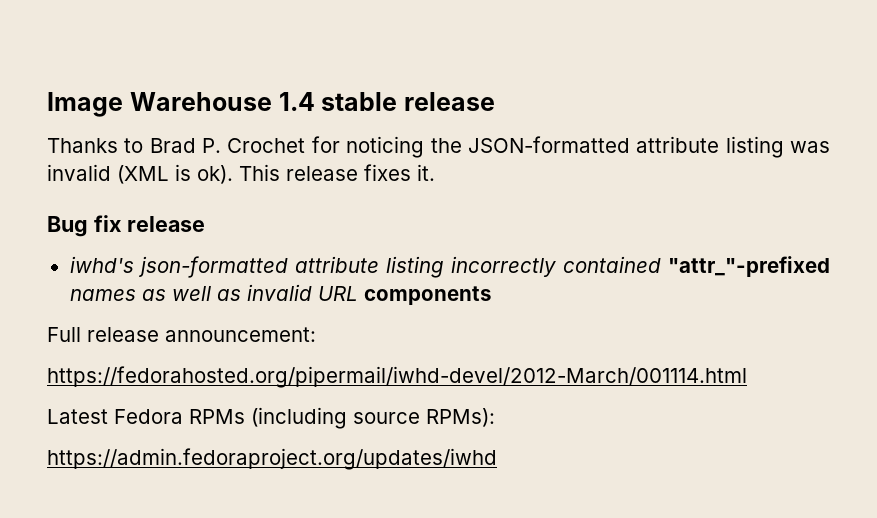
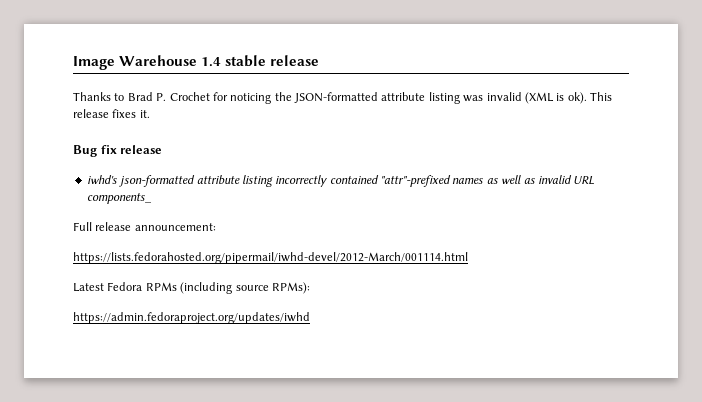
- iwhd's json-formatted attribute listing incorrectly contained "attr_"-prefixed names as well as invalid URL components
+ iwhd's json-formatted attribute listing incorrectly contained "attr"-prefixed names as well as invalid URL components_
- https://fedorahosted.org/pipermail/iwhd-devel/2012-March/001114.html
+ https://lists.fedorahosted.org/pipermail/iwhd-devel/2012-March/001114.html

